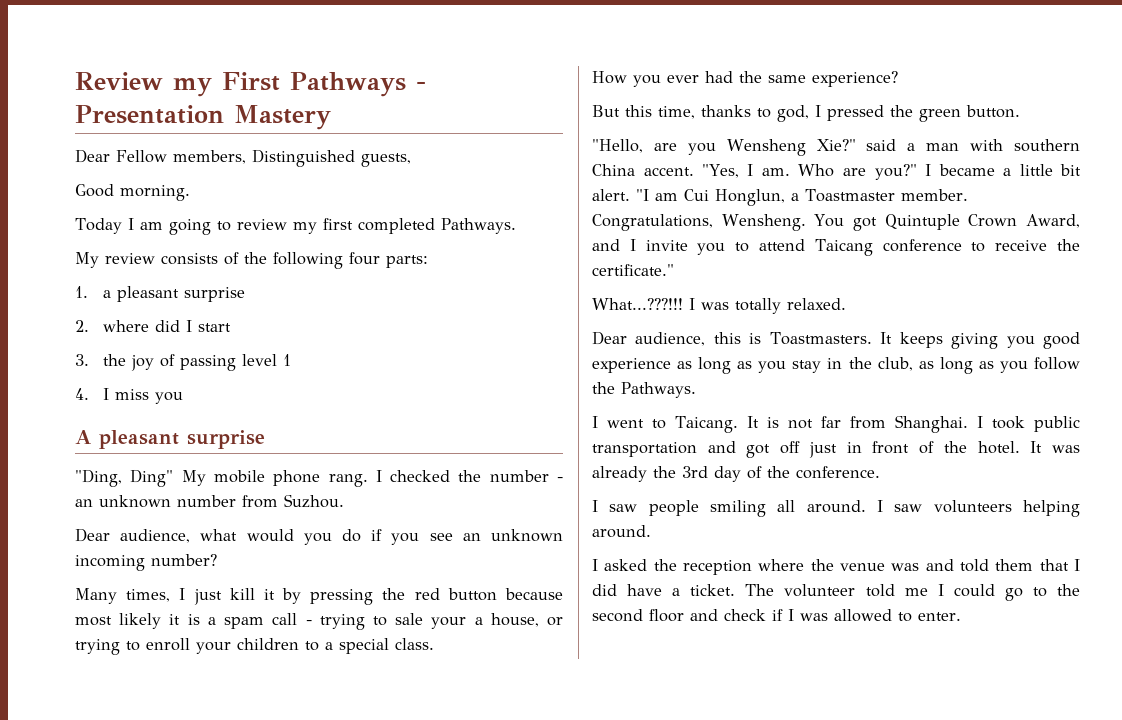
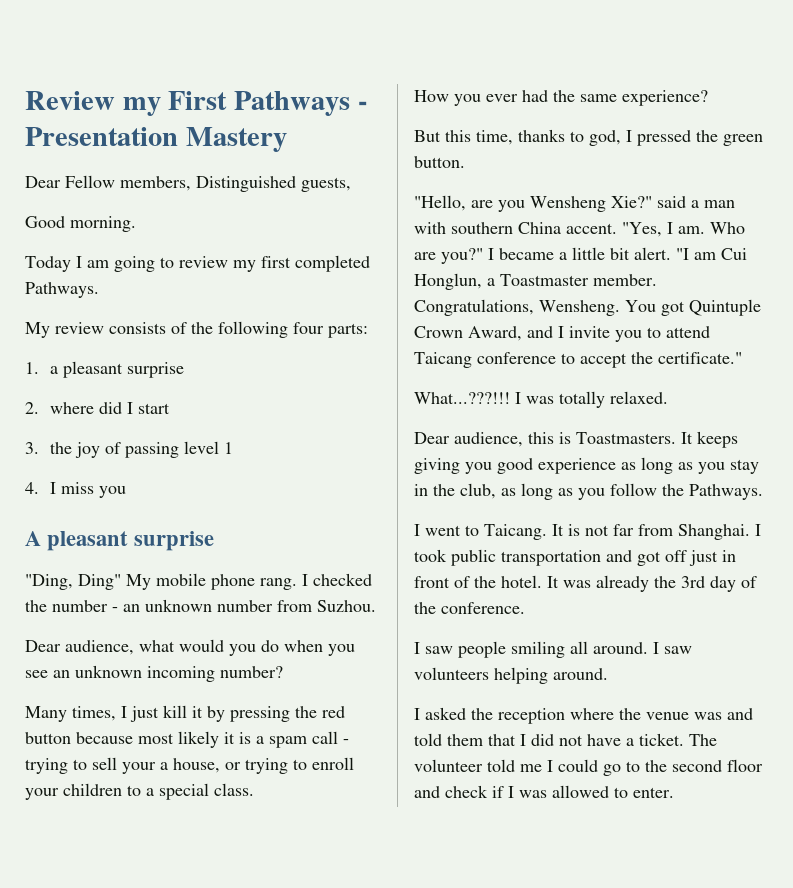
- Dear audience, what would you do if you see an unknown incoming number?
+ Dear audience, what would you do when you see an unknown incoming number?
- Many times, I just kill it by pressing the red button because most likely it is a spam call - trying to sale your a house, or trying to enroll your children to a special class.
+ Many times, I just kill it by pressing the red button because most likely it is a spam call - trying to sell your a house, or trying to enroll your children to a special class.
- You got Quintuple Crown Award, and I invite you to attend Taicang conference to receive the certificate."
+ You got Quintuple Crown Award, and I invite you to attend Taicang conference to accept the certificate."
- I asked the reception where the venue was and told them that I did have a ticket.
+ I asked the reception where the venue was and told them that I did not have a ticket.

